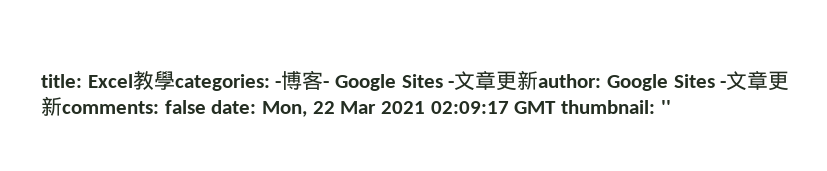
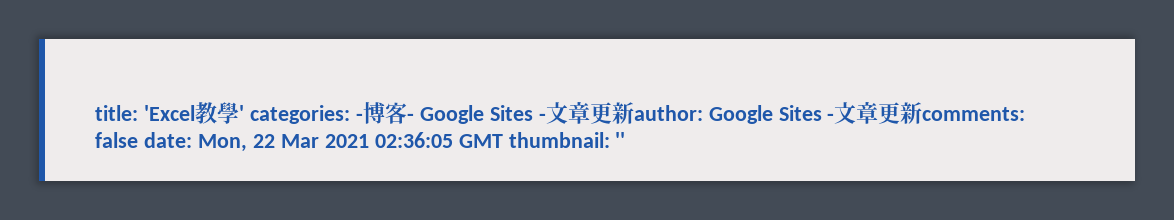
- title: Excel教學categories: -博客- Google Sites -文章更新author: Google Sites -文章更新comments: false date: Mon, 22 Mar 2021 02:09:17 GMT thumbnail: ''
+ title: 'Excel教學' categories: -博客- Google Sites -文章更新author: Google Sites -文章更新comments: false date: Mon, 22 Mar 2021 02:36:05 GMT thumbnail: ''

